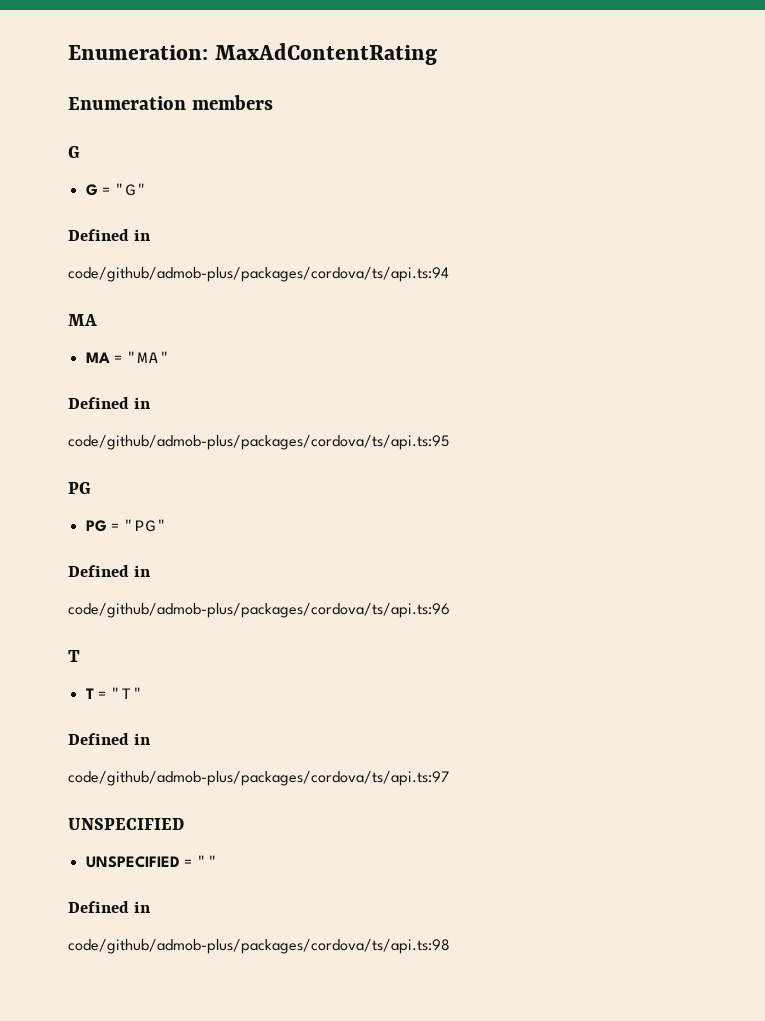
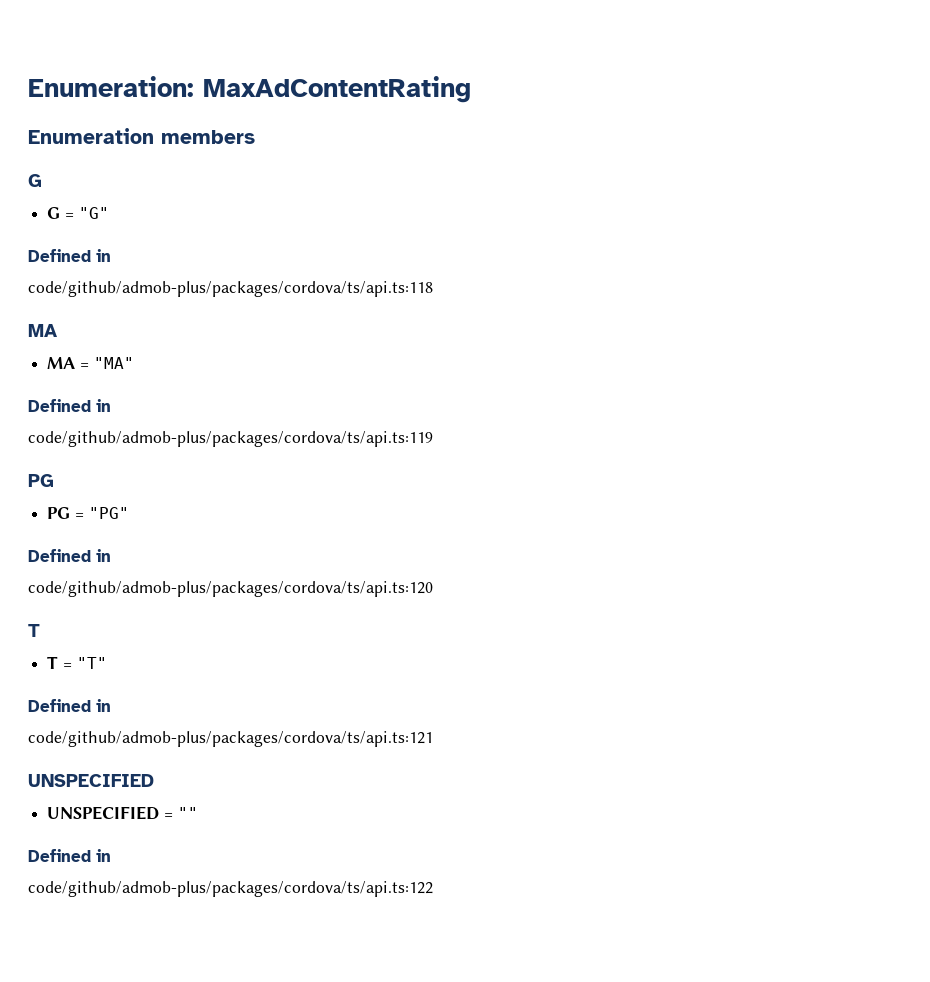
- code/github/admob-plus/packages/cordova/ts/api.ts:94
+ code/github/admob-plus/packages/cordova/ts/api.ts:118
- code/github/admob-plus/packages/cordova/ts/api.ts:95
+ code/github/admob-plus/packages/cordova/ts/api.ts:119
- code/github/admob-plus/packages/cordova/ts/api.ts:96
+ code/github/admob-plus/packages/cordova/ts/api.ts:120
- code/github/admob-plus/packages/cordova/ts/api.ts:97
+ code/github/admob-plus/packages/cordova/ts/api.ts:121
- code/github/admob-plus/packages/cordova/ts/api.ts:98
+ code/github/admob-plus/packages/cordova/ts/api.ts:122

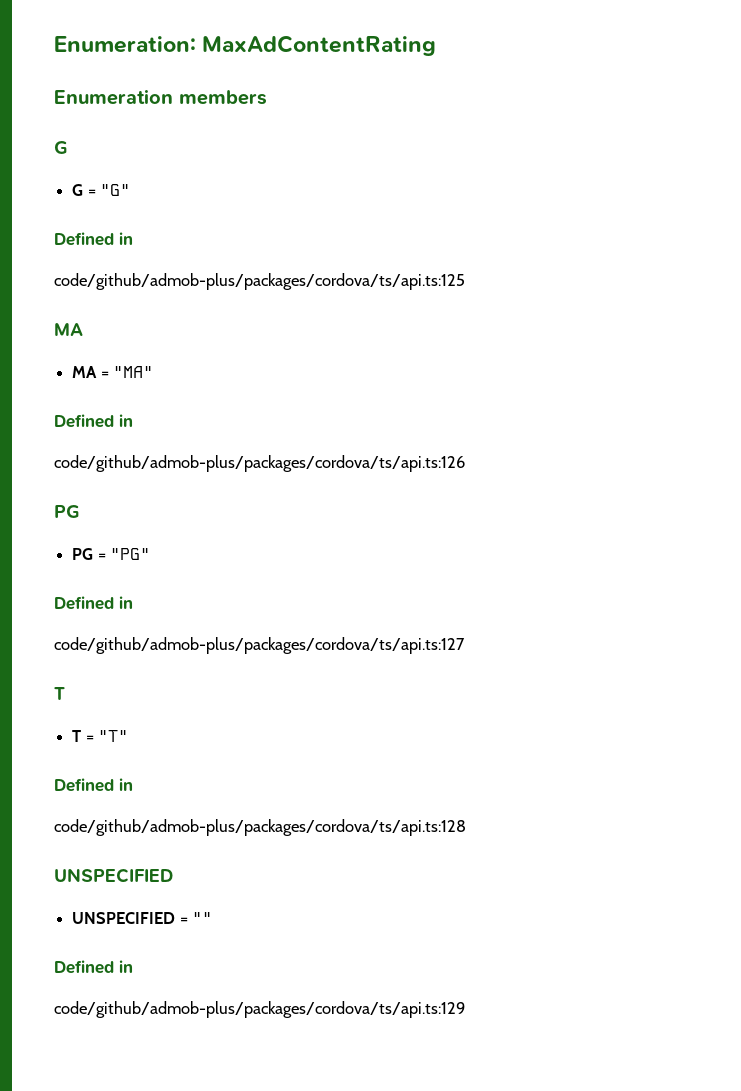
- code/github/admob-plus/packages/cordova/ts/api.ts:118
+ code/github/admob-plus/packages/cordova/ts/api.ts:125
- code/github/admob-plus/packages/cordova/ts/api.ts:119
+ code/github/admob-plus/packages/cordova/ts/api.ts:126
- code/github/admob-plus/packages/cordova/ts/api.ts:120
+ code/github/admob-plus/packages/cordova/ts/api.ts:127
- code/github/admob-plus/packages/cordova/ts/api.ts:121
+ code/github/admob-plus/packages/cordova/ts/api.ts:128
- code/github/admob-plus/packages/cordova/ts/api.ts:122
+ code/github/admob-plus/packages/cordova/ts/api.ts:129

